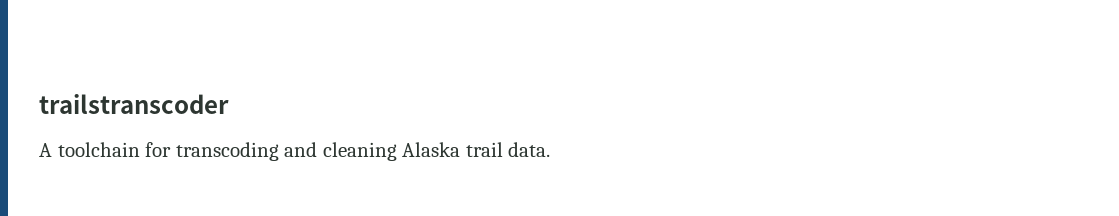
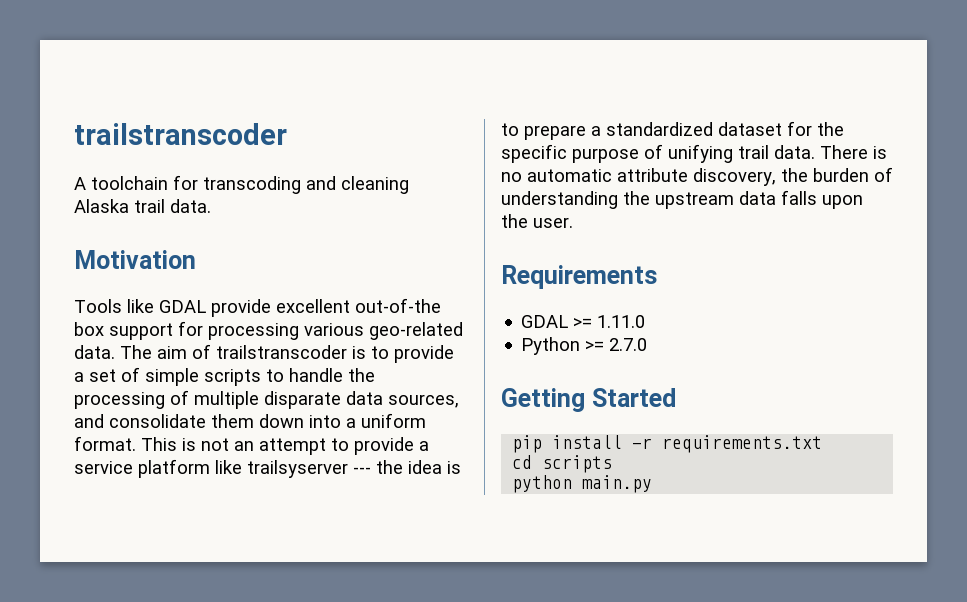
+ Motivation
+ Tools like GDAL provide excellent out-of-the box support for processing various geo-related data. The aim of trailstranscoder is to provide a set of simple scripts to handle the processing of multiple disparate data sources, and consolidate them down into a uniform format. This is not an attempt to provide a service platform like trailsyserver --- the idea is to prepare a standardized dataset for the specific purpose of unifying trail data. There is no automatic attribute discovery, the burden of understanding the upstream data falls upon the user.
+ Requirements
+ GDAL >= 1.11.0
+ Python >= 2.7.0
+ Getting Started
+ pip install -r requirements.txt
+ cd scripts
+ python main.py

